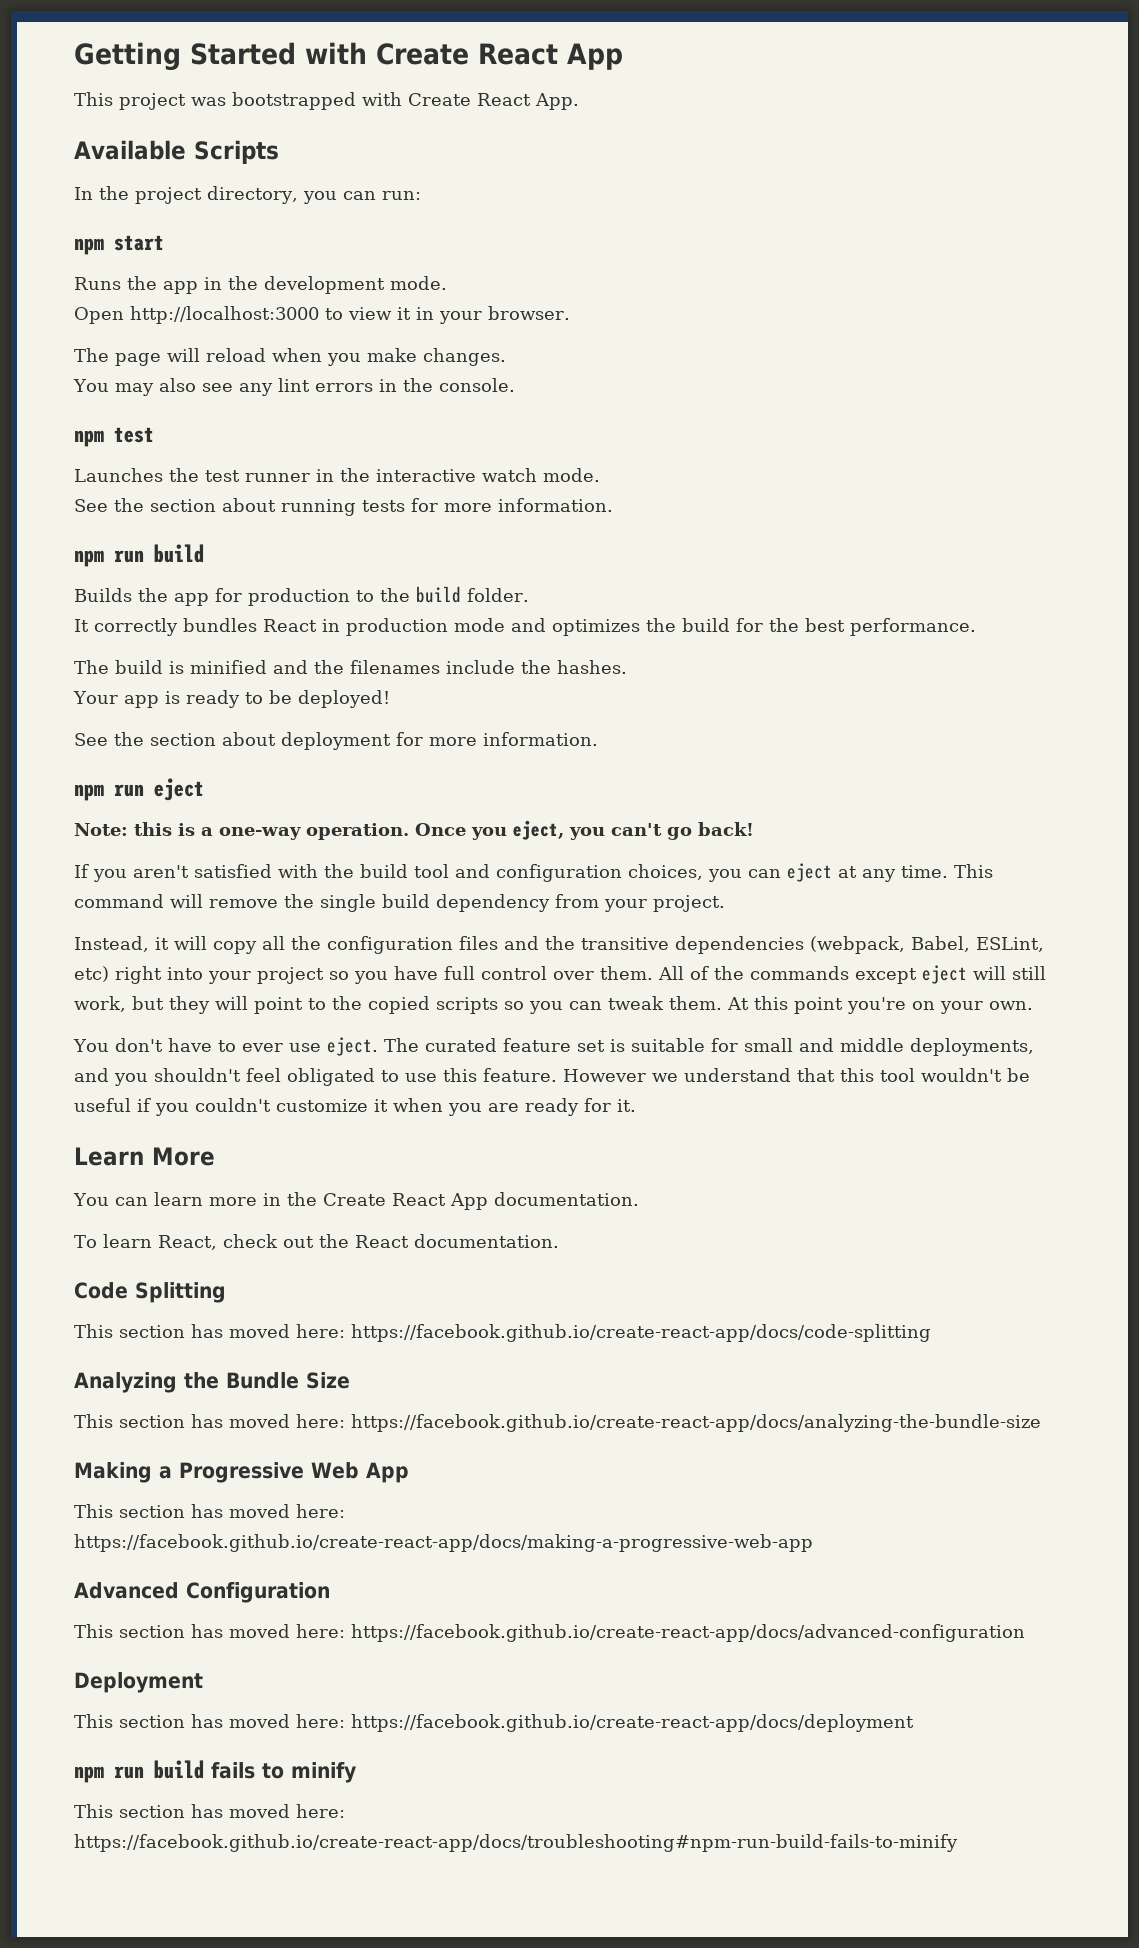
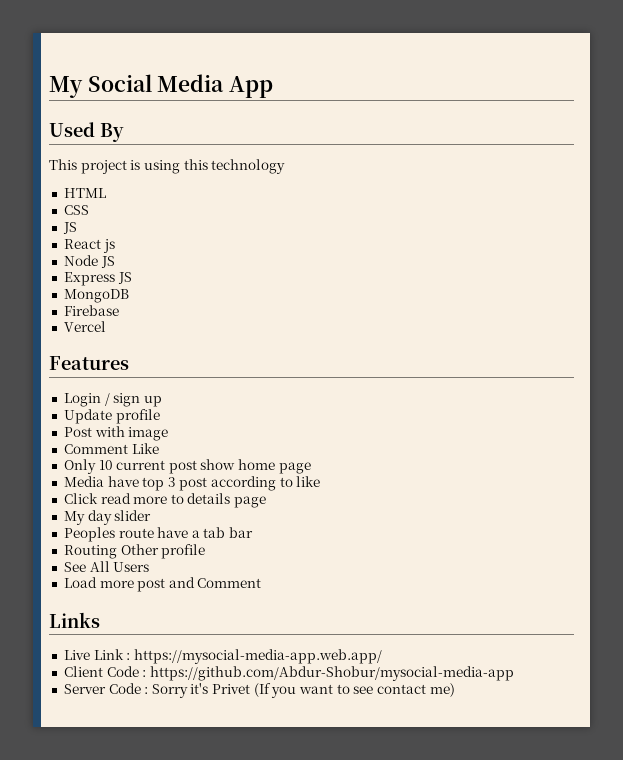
- Getting Started with Create React App
+ My Social Media App
+ Used By
- This project was bootstrapped with Create React App.
- Available Scripts
- In the project directory, you can run:
- npm start
- Runs the app in the development mode.
- Open http://localhost:3000 to view it in your browser.
- The page will reload when you make changes.
- You may also see any lint errors in the console.
- npm test
- Launches the test runner in the interactive watch mode.
- See the section about running tests for more information.
- npm run build
- Builds the app for production to the build folder.
- It correctly bundles React in production mode and optimizes the build for the best performance.
- The build is minified and the filenames include the hashes.
- Your app is ready to be deployed!
- See the section about deployment for more information.
- npm run eject
- Note: this is a one-way operation. Once you eject, you can't go back!
- If you aren't satisfied with the build tool and configuration choices, you can eject at any time. This command will remove the single build dependency from your project.
- Instead, it will copy all the configuration files and the transitive dependencies (webpack, Babel, ESLint, etc) right into your project so you have full control over them. All of the commands except eject will still work, but they will point to the copied scripts so you can tweak them. At this point you're on your own.
- You don't have to ever use eject. The curated feature set is suitable for small and middle deployments, and you shouldn't feel obligated to use this feature. However we understand that this tool wouldn't be useful if you couldn't customize it when you are ready for it.
- Learn More
- You can learn more in the Create React App documentation.
- To learn React, check out the React documentation.
- Code Splitting
- This section has moved here: https://facebook.github.io/create-react-app/docs/code-splitting
- Analyzing the Bundle Size
- This section has moved here: https://facebook.github.io/create-react-app/docs/analyzing-the-bundle-size
- Making a Progressive Web App
- This section has moved here: https://facebook.github.io/create-react-app/docs/making-a-progressive-web-app
- Advanced Configuration
- This section has moved here: https://facebook.github.io/create-react-app/docs/advanced-configuration
- Deployment
- This section has moved here: https://facebook.github.io/create-react-app/docs/deployment
- npm run build fails to minify
- This section has moved here: https://facebook.github.io/create-react-app/docs/troubleshooting#npm-run-build-fails-to-minify
+ This project is using this technology
+ HTML
+ CSS
+ JS
+ React js
+ Node JS
+ Express JS
+ MongoDB
+ Firebase
+ Vercel
+ Features
+ Login / sign up
+ Update profile
+ Post with image
+ Comment Like
+ Only 10 current post show home page
+ Media have top 3 post according to like
+ Click read more to details page
+ My day slider
+ Peoples route have a tab bar
+ Routing Other profile
+ See All Users
+ Load more post and Comment
+ Links
+ Live Link : https://mysocial-media-app.web.app/
+ Client Code : https://github.com/Abdur-Shobur/mysocial-media-app
+ Server Code : Sorry it's Privet (If you want to see contact me)

